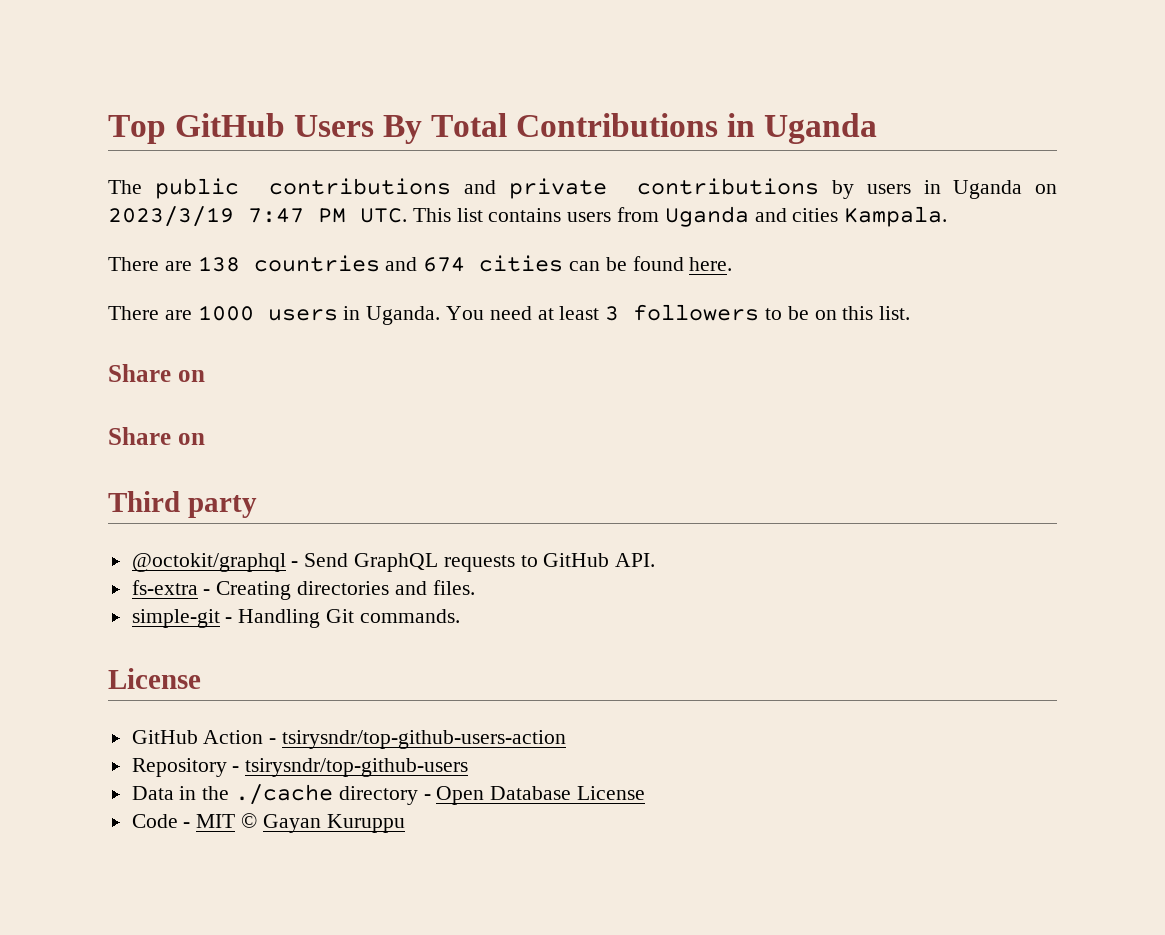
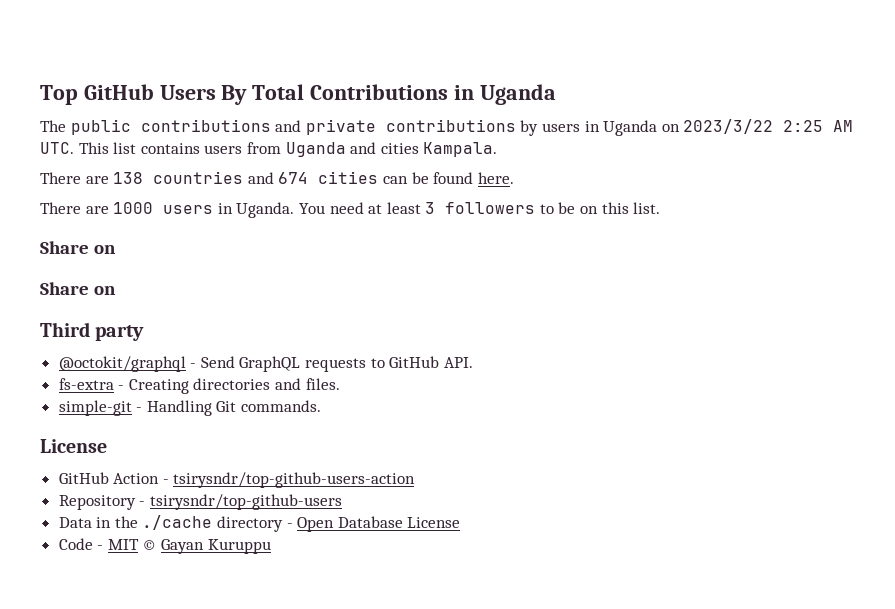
- The public contributions and private contributions by users in Uganda on 2023/3/19 7:47 PM UTC. This list contains users from Uganda and cities Kampala.
+ The public contributions and private contributions by users in Uganda on 2023/3/22 2:25 AM UTC. This list contains users from Uganda and cities Kampala.

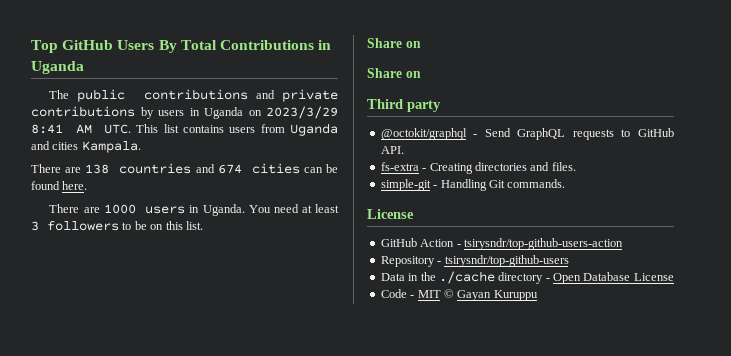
- The public contributions and private contributions by users in Uganda on 2023/3/22 2:25 AM UTC. This list contains users from Uganda and cities Kampala.
+ The public contributions and private contributions by users in Uganda on 2023/3/29 8:41 AM UTC. This list contains users from Uganda and cities Kampala.

